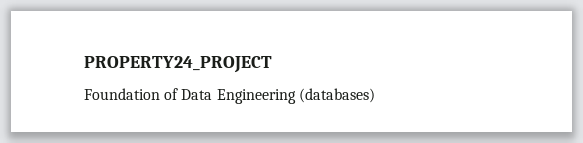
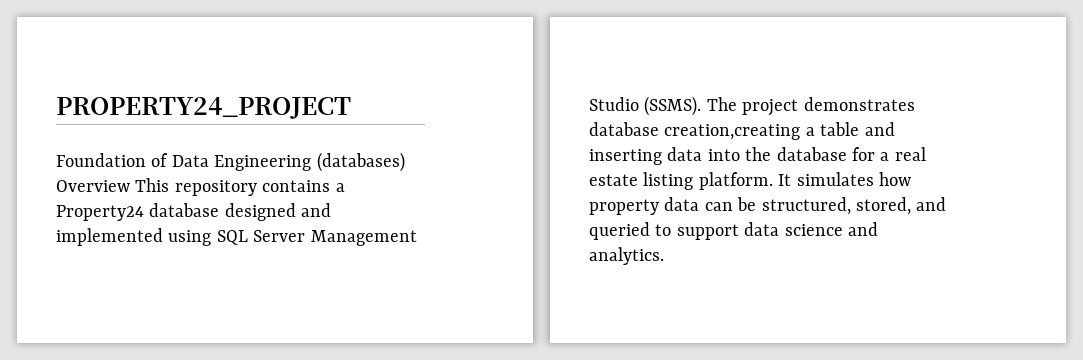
- Foundation of Data Engineering (databases)
+ Foundation of Data Engineering (databases) Overview This repository contains a Property24 database designed and implemented using SQL Server Management Studio (SSMS). The project demonstrates database creation,creating a table and inserting data into the database for a real estate listing platform. It simulates how property data can be structured, stored, and queried to support data science and analytics.

